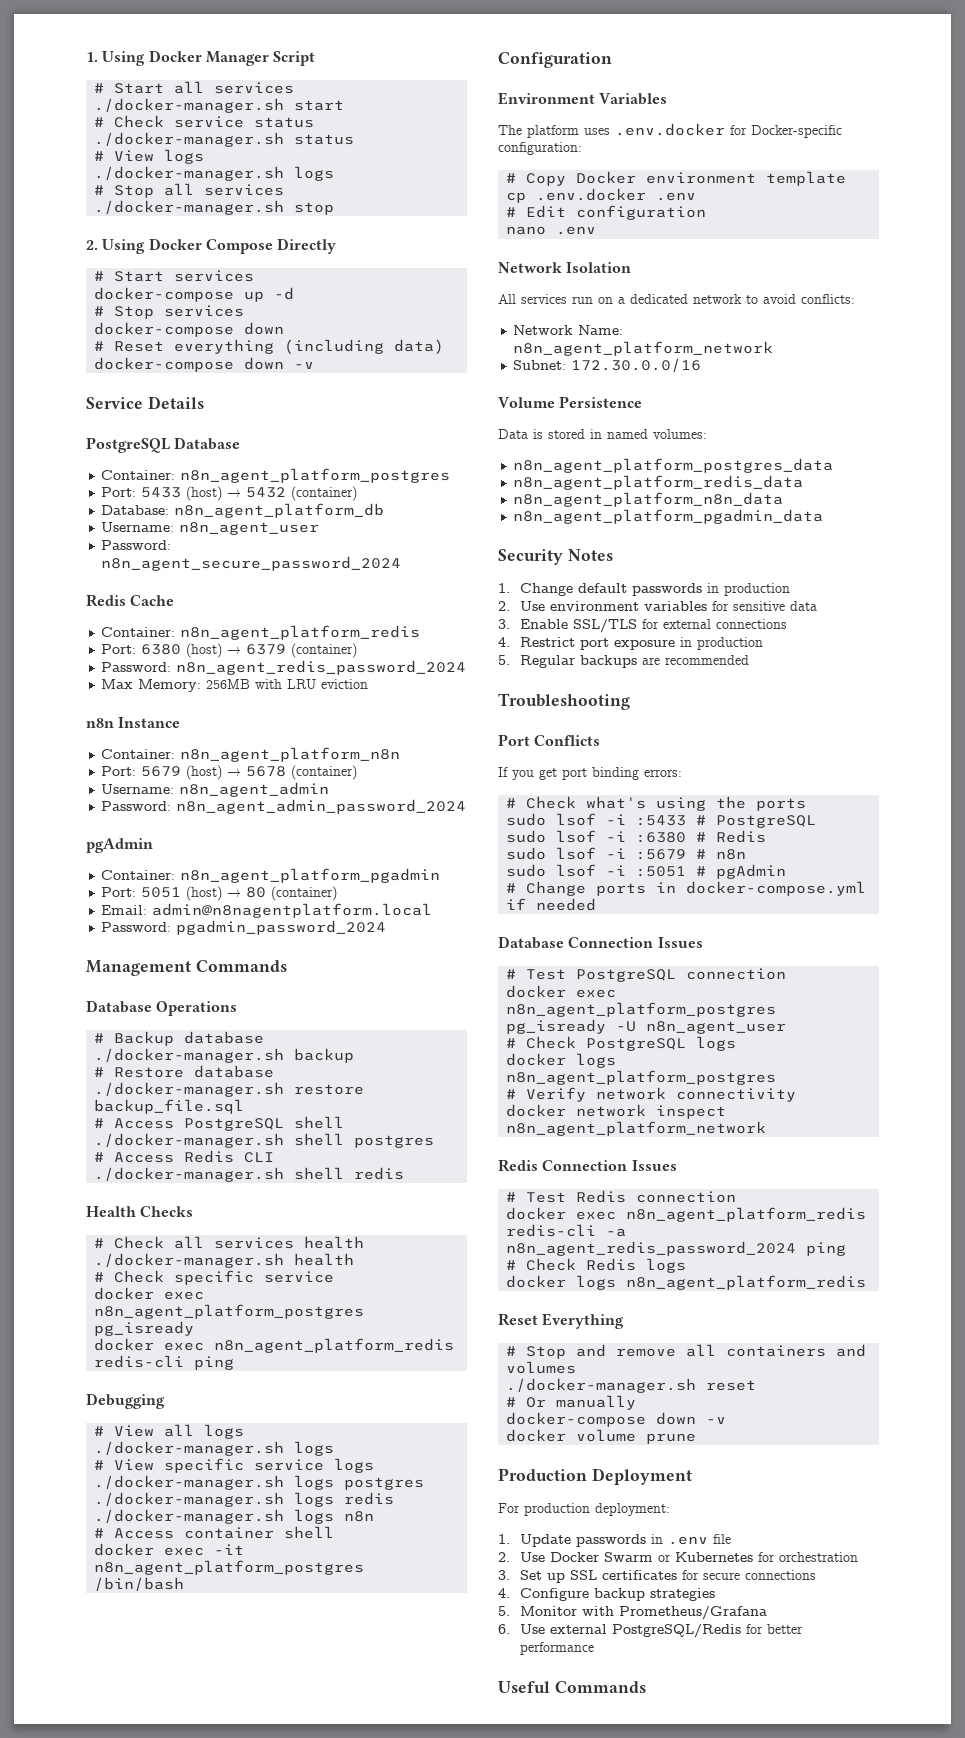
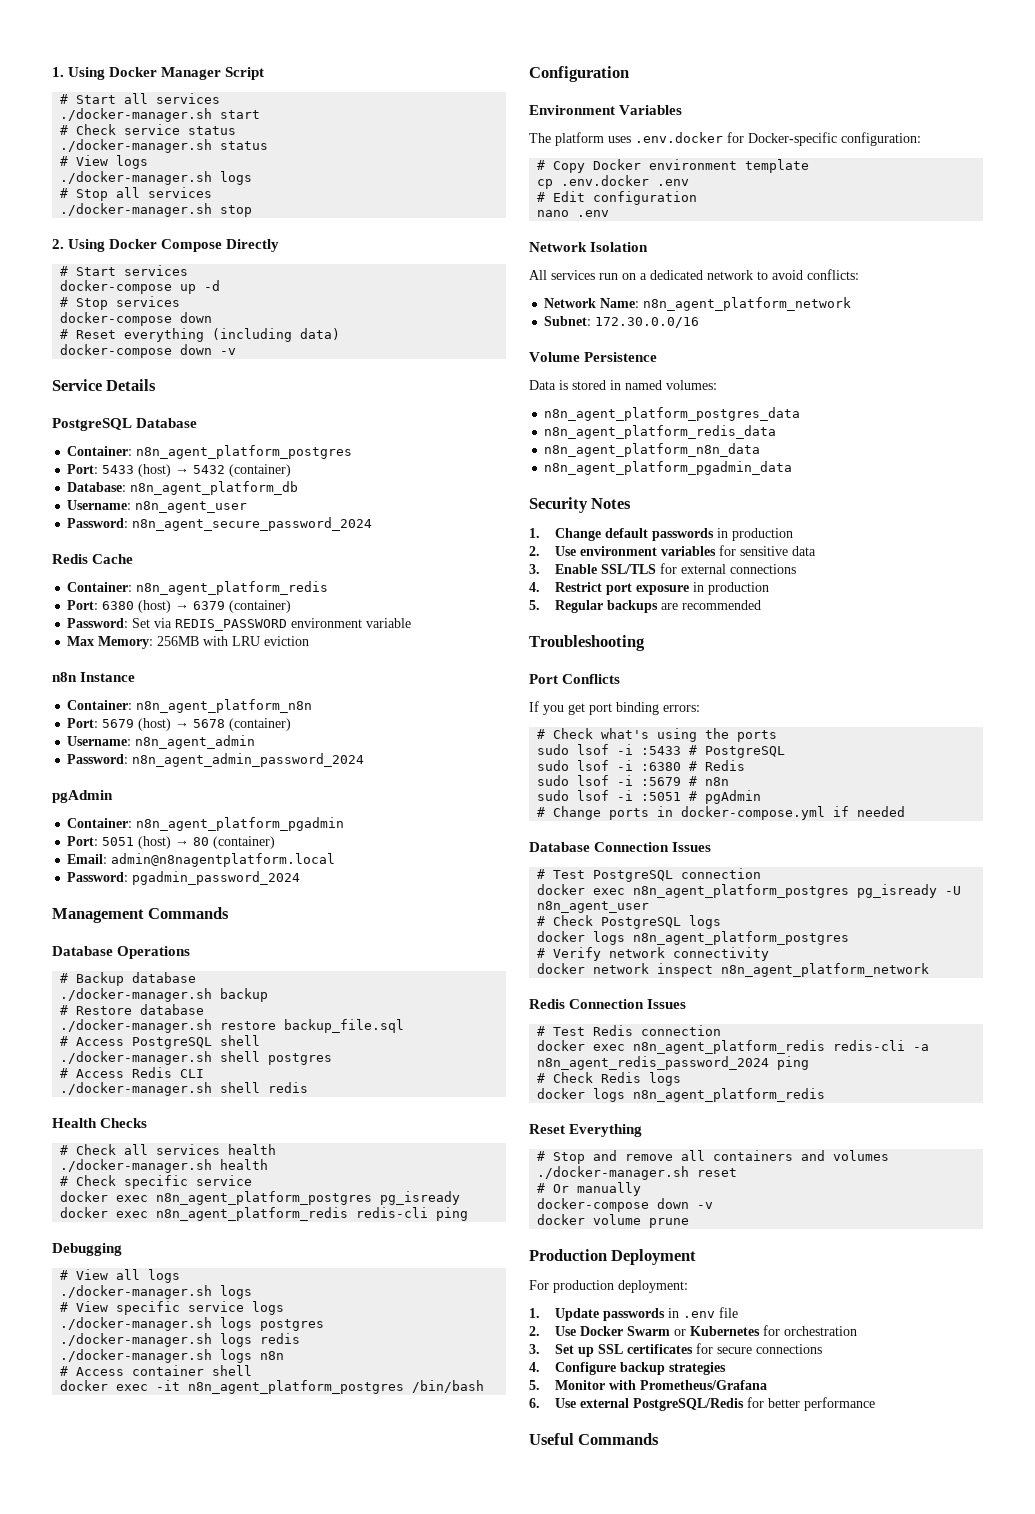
- Password: n8n_agent_redis_password_2024
+ Password: Set via REDIS_PASSWORD environment variable

